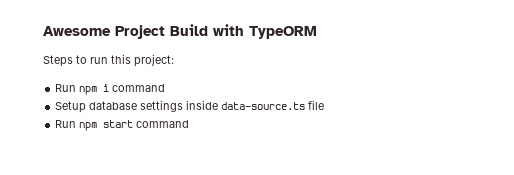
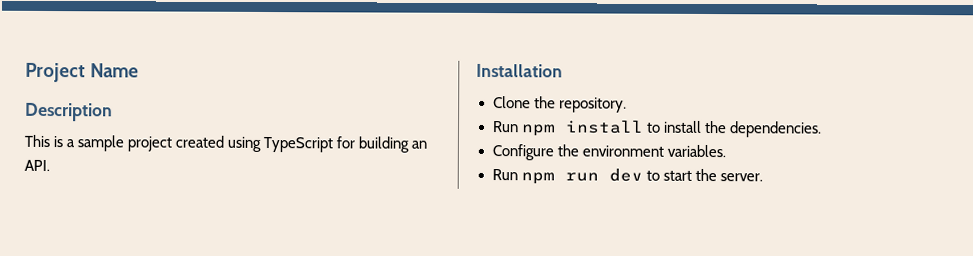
- Awesome Project Build with TypeORM
- Steps to run this project:
- Run npm i command
- Setup database settings inside data-source.ts file
- Run npm start command
+ Project Name
+ Description
+ This is a sample project created using TypeScript for building an API.
+ Installation
+ Clone the repository.
+ Run npm install to install the dependencies.
+ Configure the environment variables.
+ Run npm run dev to start the server.

